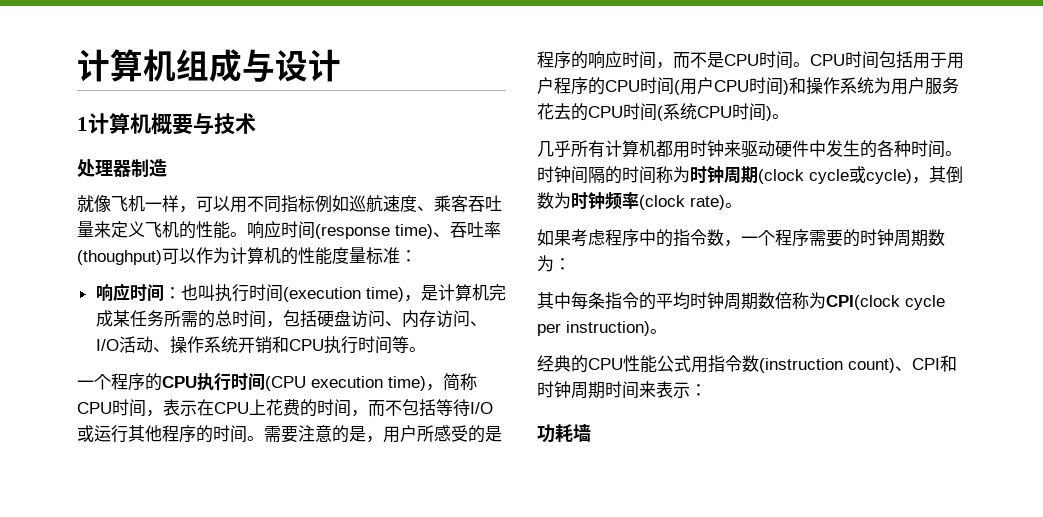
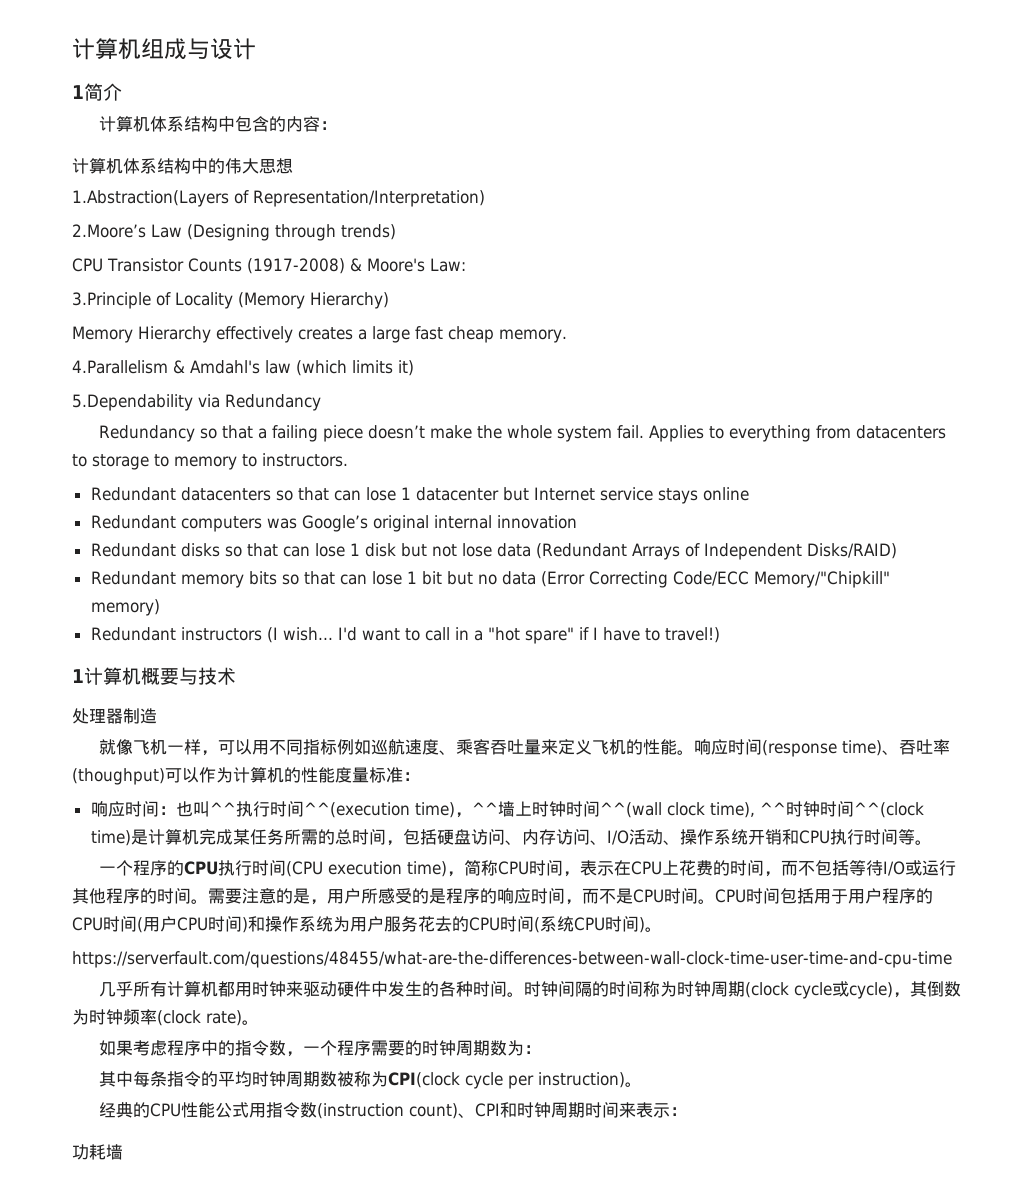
+ 1简介
+ 计算机体系结构中包含的内容：
+ 计算机体系结构中的伟大思想
+ 1.Abstraction(Layers of Representation/Interpretation)
+ 2.Moore’s Law (Designing through trends)
+ CPU Transistor Counts (1917-2008) & Moore's Law:
+ 3.Principle of Locality (Memory Hierarchy)
+ Memory Hierarchy effectively creates a large fast cheap memory.
+ 4.Parallelism & Amdahl's law (which limits it)
+ 5.Dependability via Redundancy
+ Redundancy so that a failing piece doesn’t make the whole system fail. Applies to everything from datacenters to storage to memory to instructors.
+ Redundant datacenters so that can lose 1 datacenter but Internet service stays online
+ Redundant computers was Google’s original internal innovation
+ Redundant disks so that can lose 1 disk but not lose data (Redundant Arrays of Independent Disks/RAID)
+ Redundant memory bits so that can lose 1 bit but no data (Error Correcting Code/ECC Memory/"Chipkill" memory)
+ Redundant instructors (I wish... I'd want to call in a "hot spare" if I have to travel!)
- 响应时间：也叫执行时间(execution time)，是计算机完成某任务所需的总时间，包括硬盘访问、内存访问、I/O活动、操作系统开销和CPU执行时间等。
+ 响应时间：也叫^^执行时间^^(execution time)，^^墙上时钟时间^^(wall clock time), ^^时钟时间^^(clock time)是计算机完成某任务所需的总时间，包括硬盘访问、内存访问、I/O活动、操作系统开销和CPU执行时间等。
+ https://serverfault.com/questions/48455/what-are-the-differences-between-wall-clock-time-user-time-and-cpu-time
- 其中每条指令的平均时钟周期数倍称为CPI(clock cycle per instruction)。
+ 其中每条指令的平均时钟周期数被称为CPI(clock cycle per instruction)。

